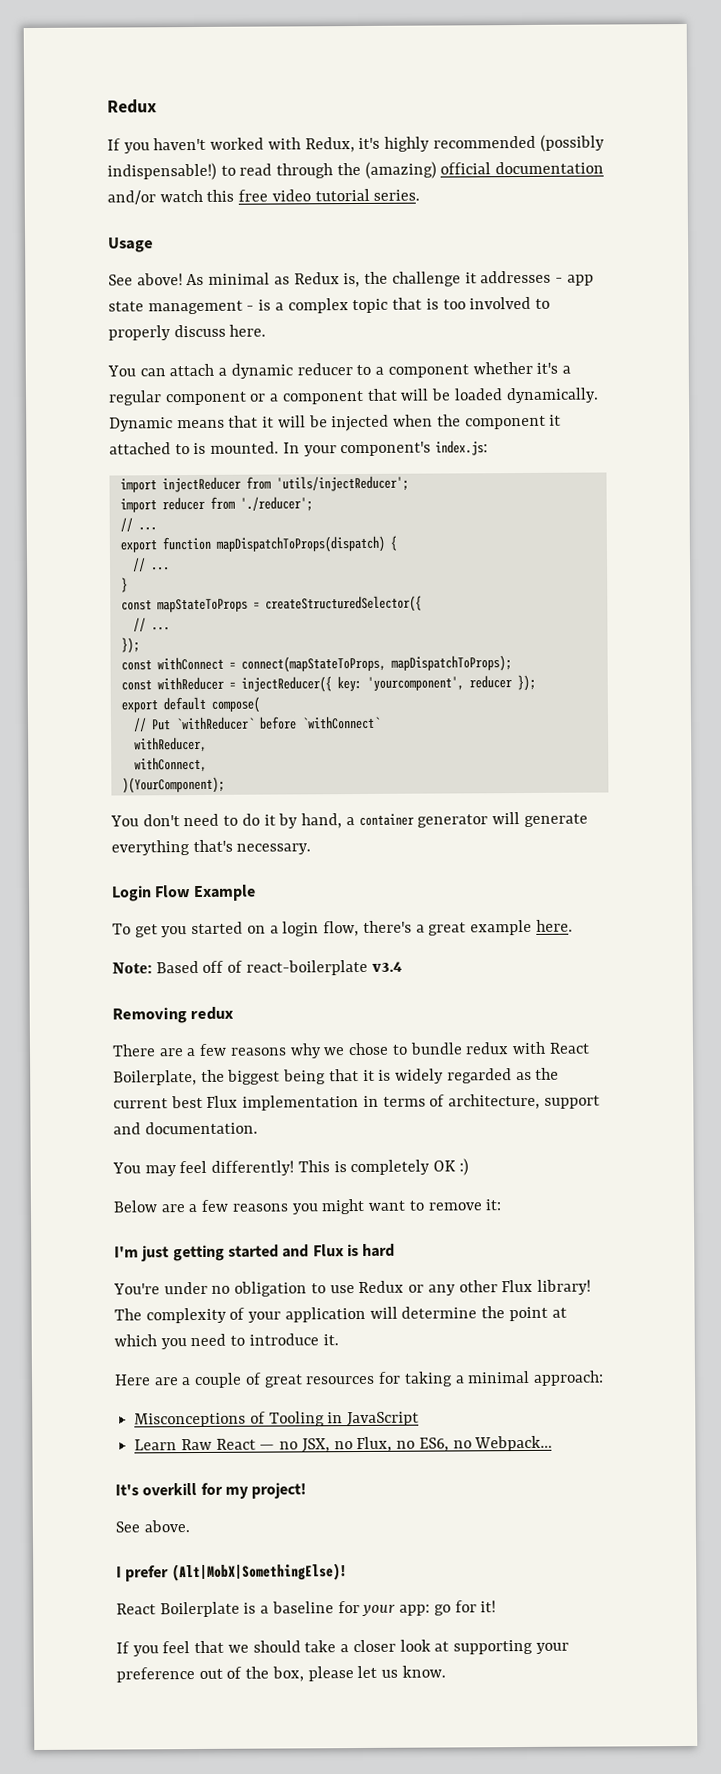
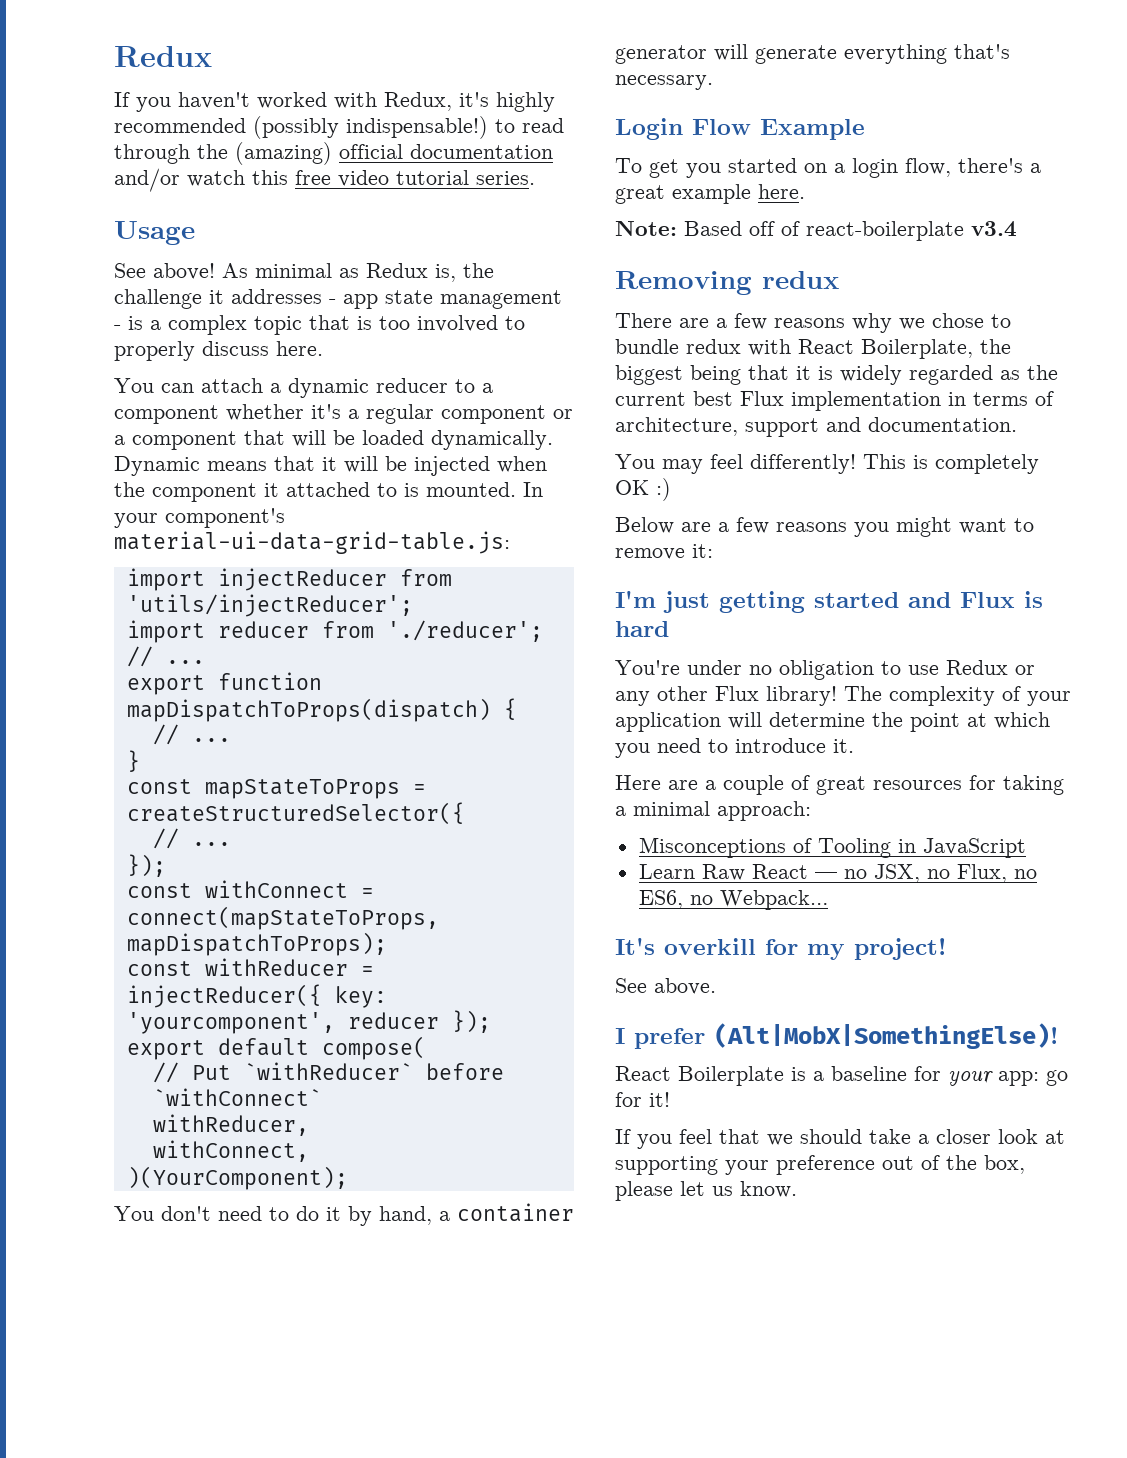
- In your component's index.js:
+ In your component's material-ui-data-grid-table.js:

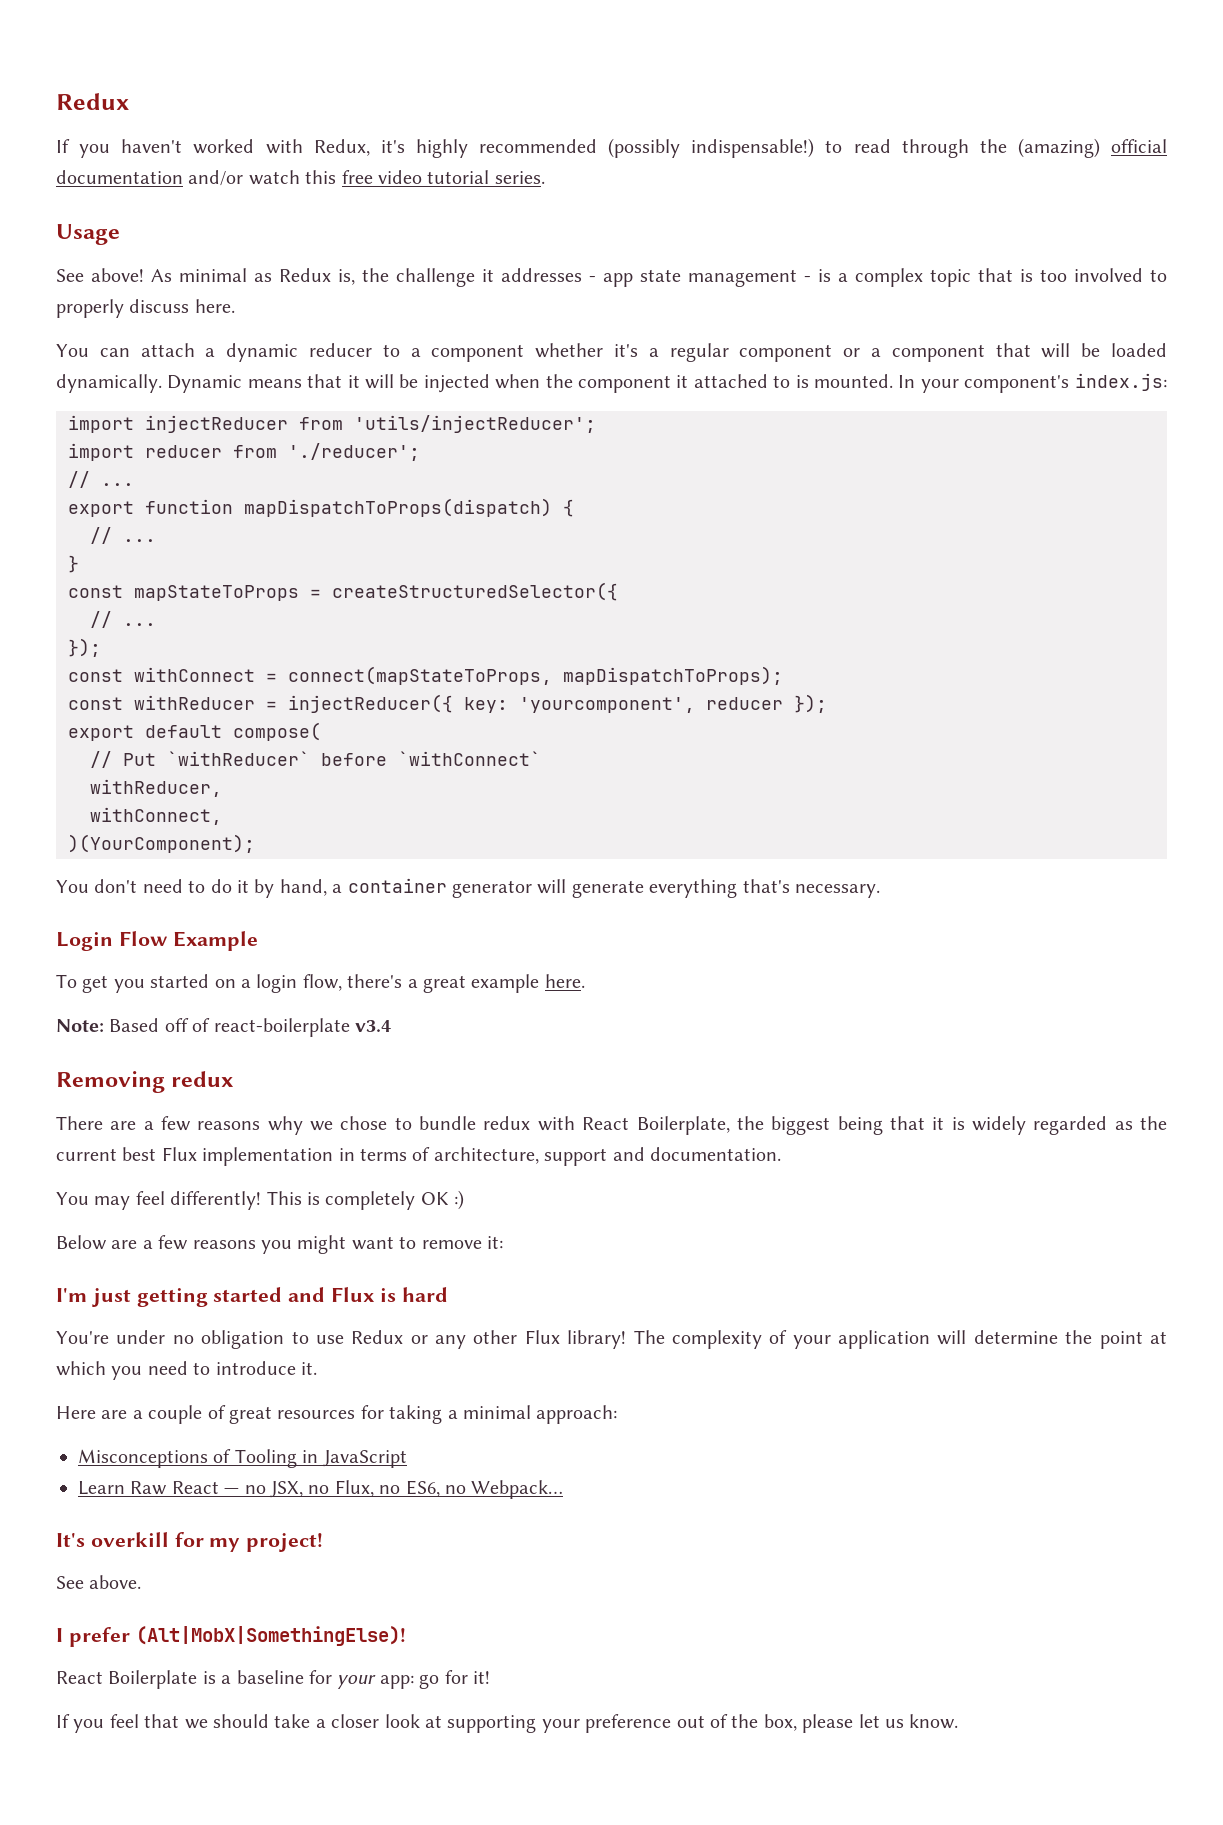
- In your component's material-ui-data-grid-table.js:
+ In your component's index.js:

